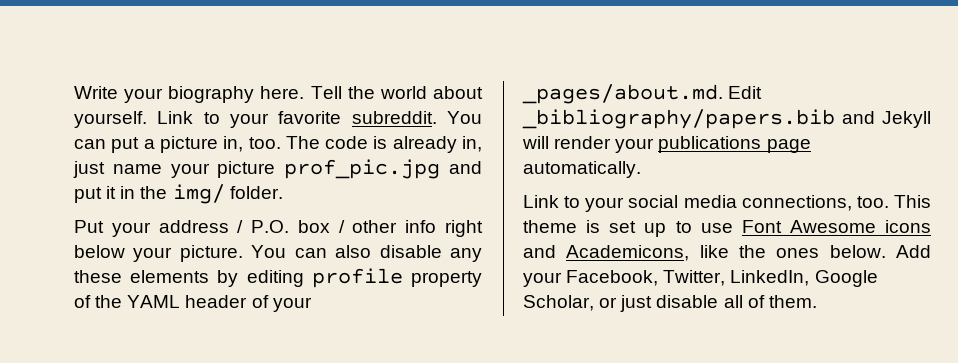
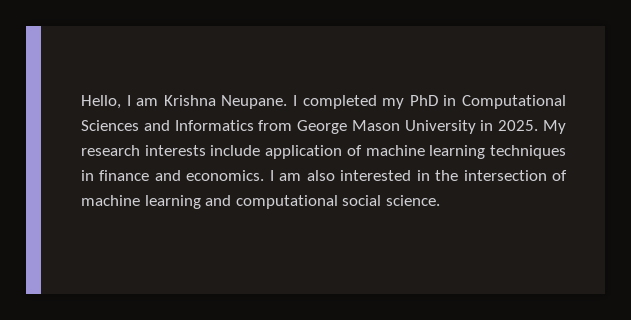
- Write your biography here. Tell the world about yourself. Link to your favorite subreddit. You can put a picture in, too. The code is already in, just name your picture prof_pic.jpg and put it in the img/ folder.
- Put your address / P.O. box / other info right below your picture. You can also disable any these elements by editing profile property of the YAML header of your _pages/about.md. Edit _bibliography/papers.bib and Jekyll will render your publications page automatically.
- Link to your social media connections, too. This theme is set up to use Font Awesome icons and Academicons, like the ones below. Add your Facebook, Twitter, LinkedIn, Google Scholar, or just disable all of them.
+ Hello, I am Krishna Neupane. I completed my PhD in Computational Sciences and Informatics from George Mason University in 2025. My research interests include application of machine learning techniques in finance and economics. I am also interested in the intersection of machine learning and computational social science.

